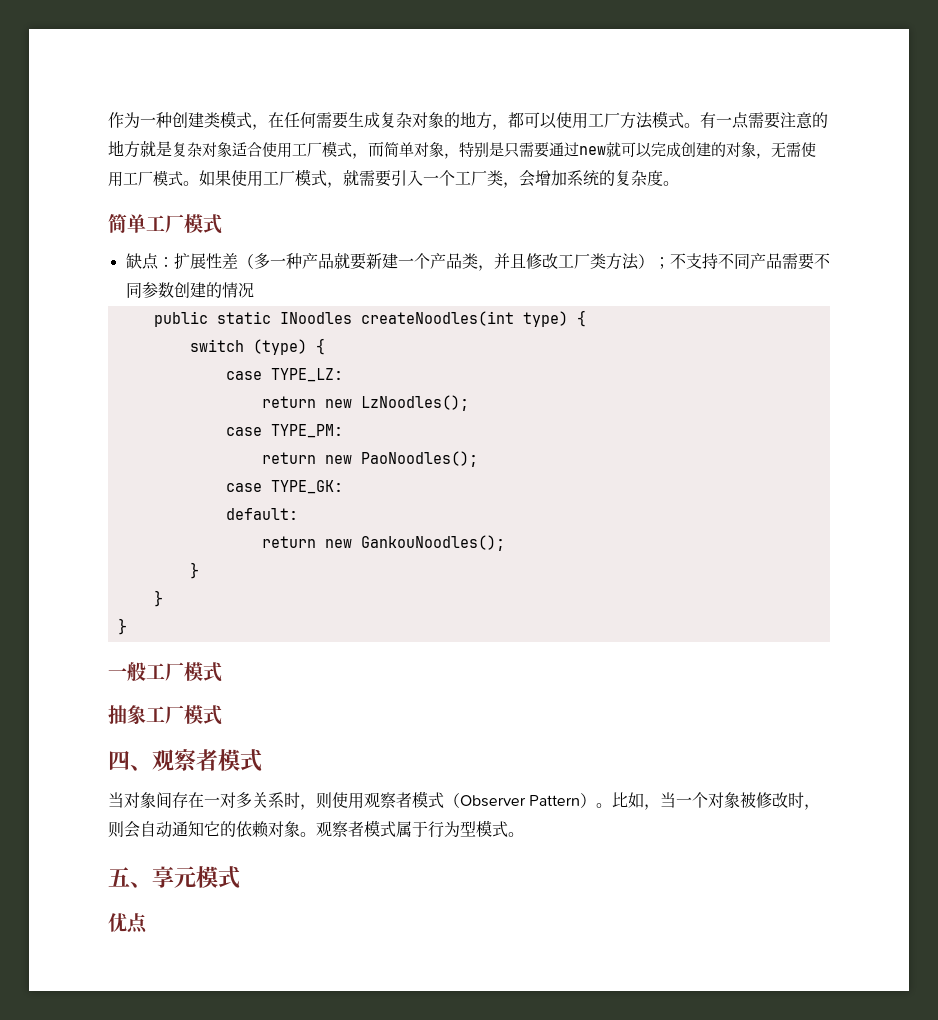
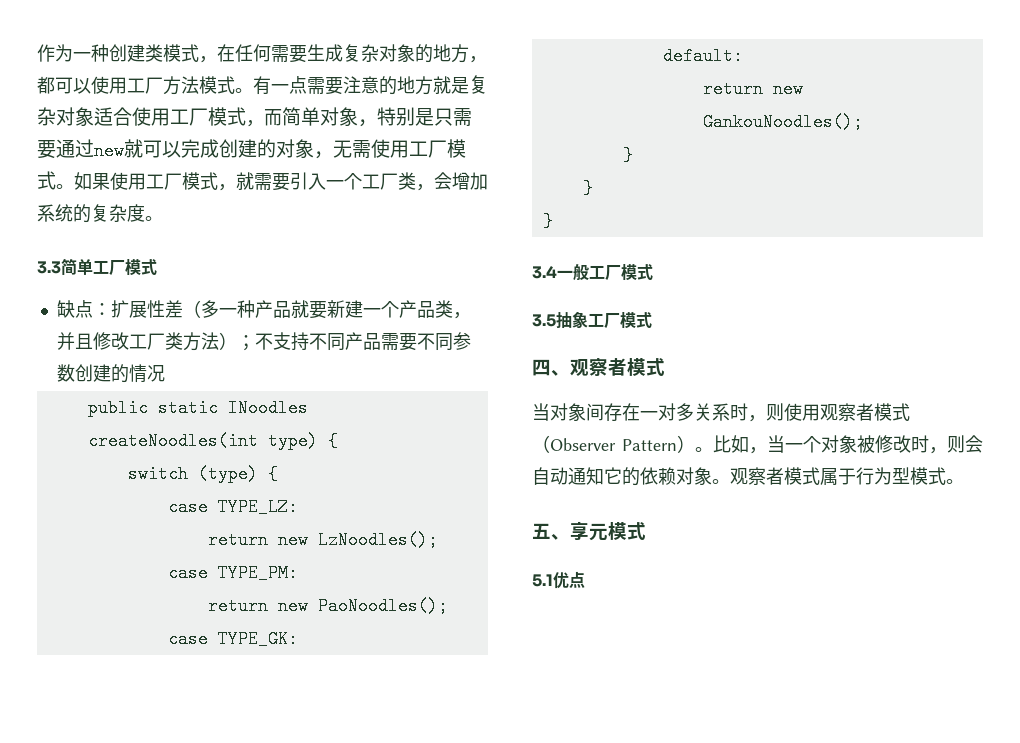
- 简单工厂模式
+ 3.3简单工厂模式
- 一般工厂模式
+ 3.4一般工厂模式
- 抽象工厂模式
+ 3.5抽象工厂模式
- 优点
+ 5.1优点

